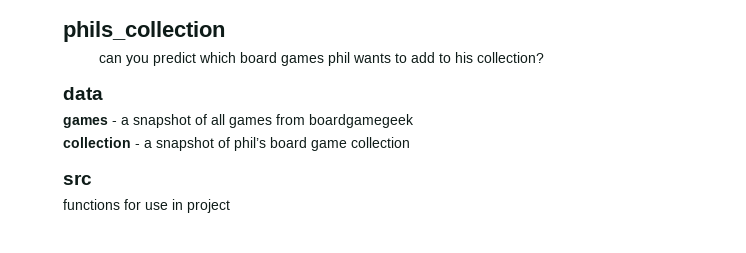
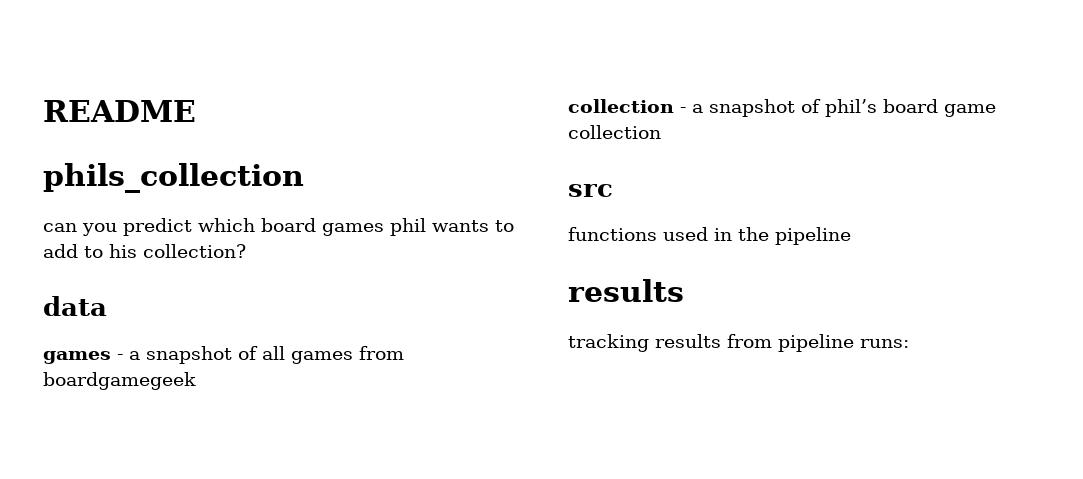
+ README
- functions for use in project
+ functions used in the pipeline
+ results
+ tracking results from pipeline runs:

